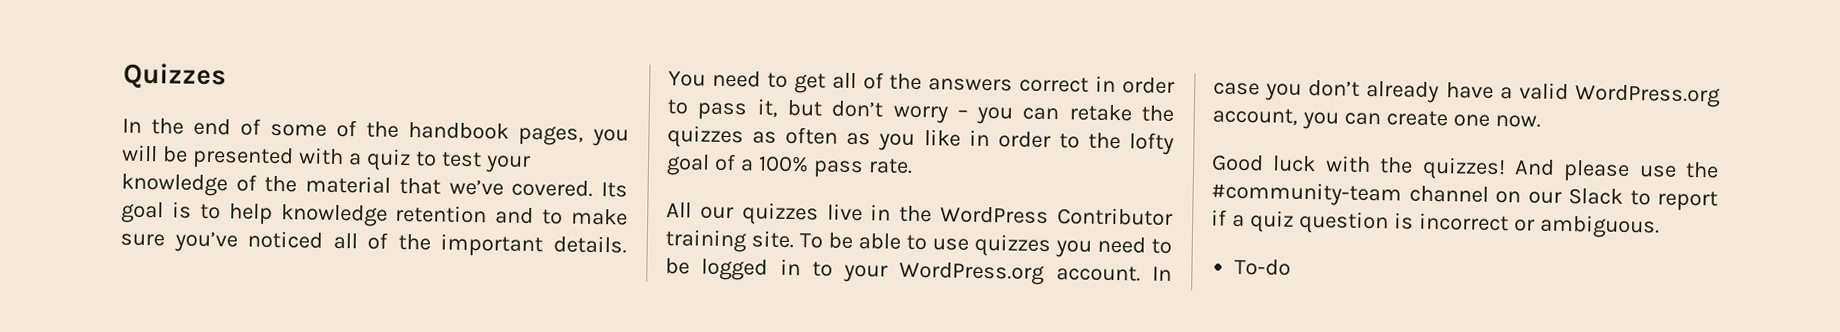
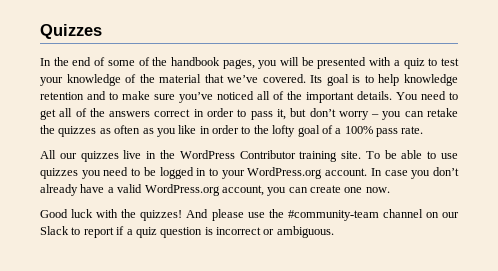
- To-do

